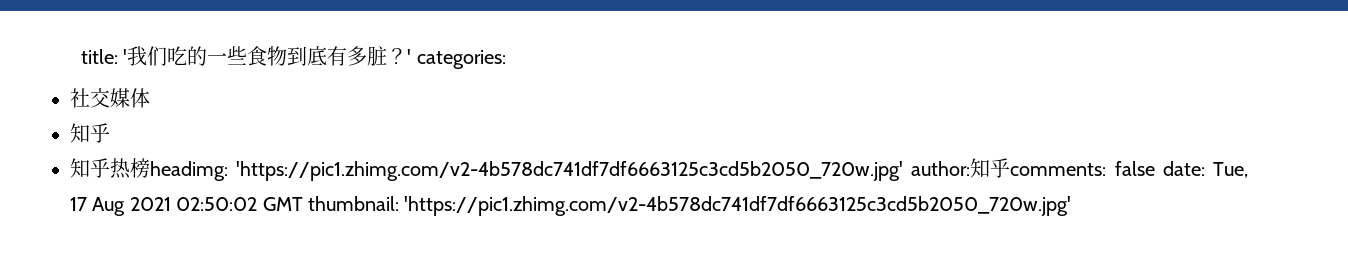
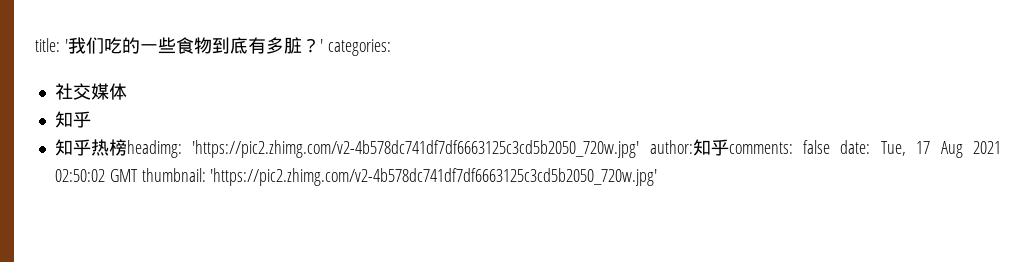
- 知乎热榜headimg: 'https://pic1.zhimg.com/v2-4b578dc741df7df6663125c3cd5b2050_720w.jpg' author:知乎comments: false date: Tue, 17 Aug 2021 02:50:02 GMT thumbnail: 'https://pic1.zhimg.com/v2-4b578dc741df7df6663125c3cd5b2050_720w.jpg'
+ 知乎热榜headimg: 'https://pic2.zhimg.com/v2-4b578dc741df7df6663125c3cd5b2050_720w.jpg' author:知乎comments: false date: Tue, 17 Aug 2021 02:50:02 GMT thumbnail: 'https://pic2.zhimg.com/v2-4b578dc741df7df6663125c3cd5b2050_720w.jpg'

